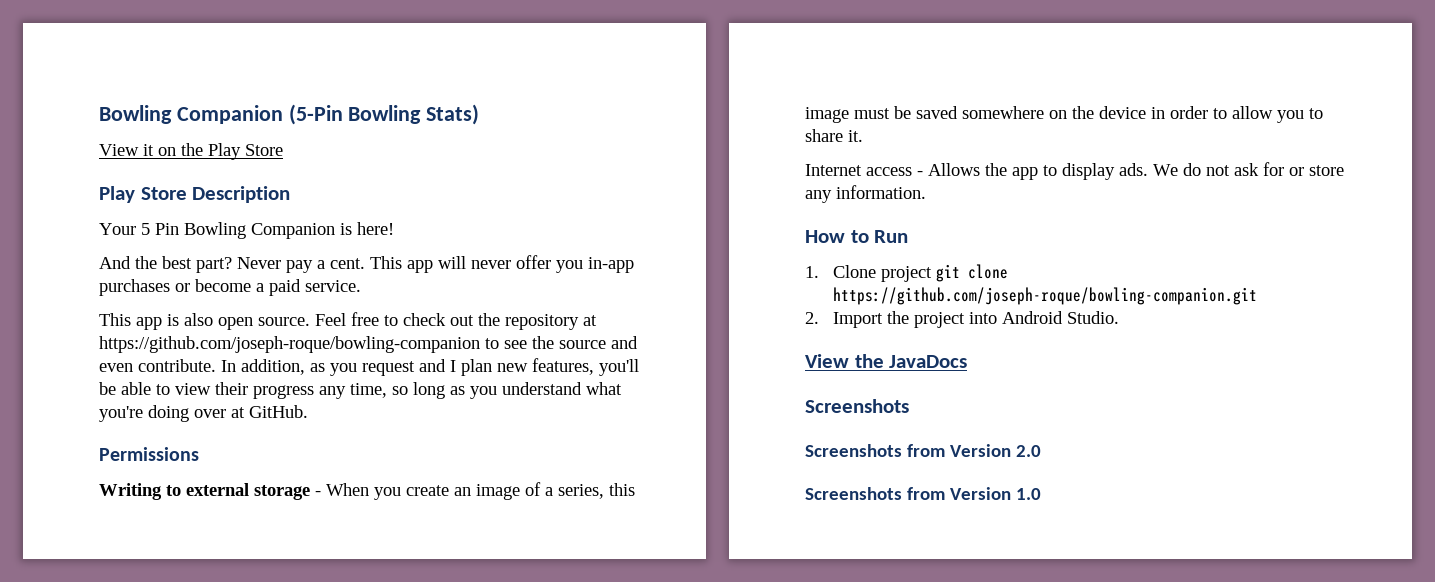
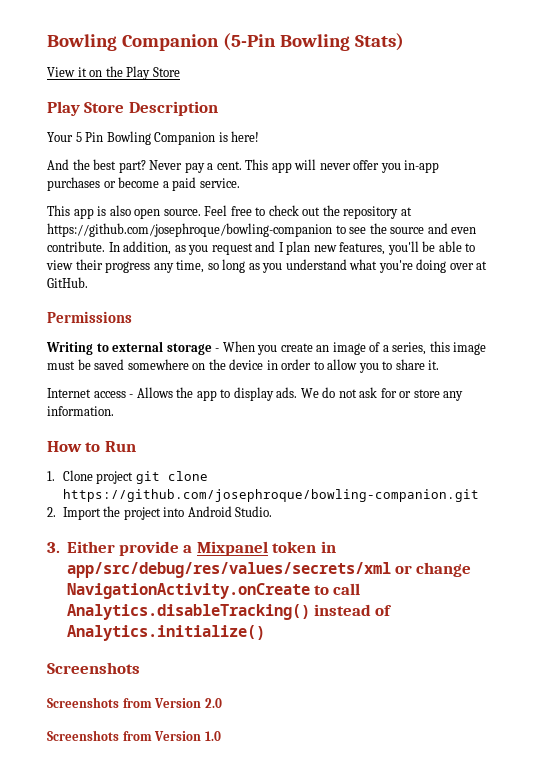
- Feel free to check out the repository at https://github.com/joseph-roque/bowling-companion to see the source and even contribute.
+ Feel free to check out the repository at https://github.com/josephroque/bowling-companion to see the source and even contribute.
- 1. Clone project git clone https://github.com/joseph-roque/bowling-companion.git
+ 1. Clone project git clone https://github.com/josephroque/bowling-companion.git
- View the JavaDocs
+ 3. Either provide a Mixpanel token in app/src/debug/res/values/secrets/xml or change NavigationActivity.onCreate to call Analytics.disableTracking() instead of Analytics.initialize()

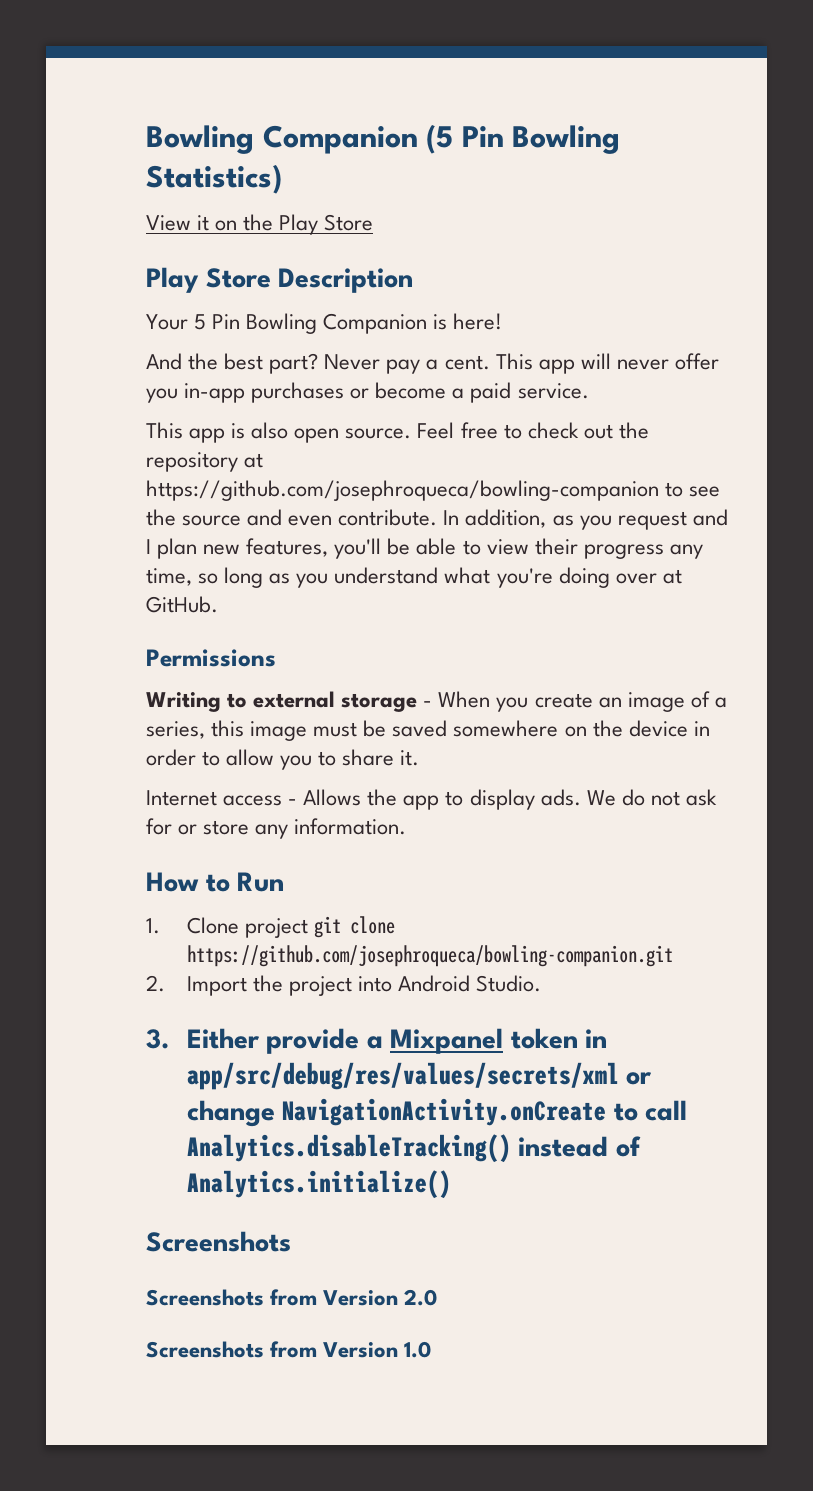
- Bowling Companion (5-Pin Bowling Stats)
+ Bowling Companion (5 Pin Bowling Statistics)
- Feel free to check out the repository at https://github.com/josephroque/bowling-companion to see the source and even contribute.
+ Feel free to check out the repository at https://github.com/josephroqueca/bowling-companion to see the source and even contribute.
- 1. Clone project git clone https://github.com/josephroque/bowling-companion.git
+ 1. Clone project git clone https://github.com/josephroqueca/bowling-companion.git

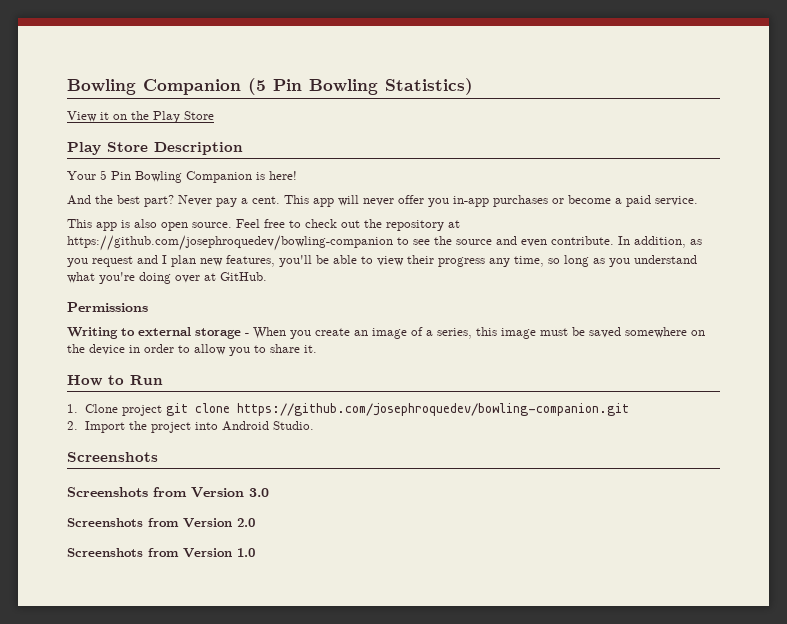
- Feel free to check out the repository at https://github.com/josephroqueca/bowling-companion to see the source and even contribute.
+ Feel free to check out the repository at https://github.com/josephroquedev/bowling-companion to see the source and even contribute.
- Internet access - Allows the app to display ads. We do not ask for or store any information.
- 1. Clone project git clone https://github.com/josephroqueca/bowling-companion.git
+ 1. Clone project git clone https://github.com/josephroquedev/bowling-companion.git
  2. Import the project into Android Studio.
- 3. Either provide a Mixpanel token in app/src/debug/res/values/secrets/xml or change NavigationActivity.onCreate to call Analytics.disableTracking() instead of Analytics.initialize()
  Screenshots
+ Screenshots from Version 3.0

